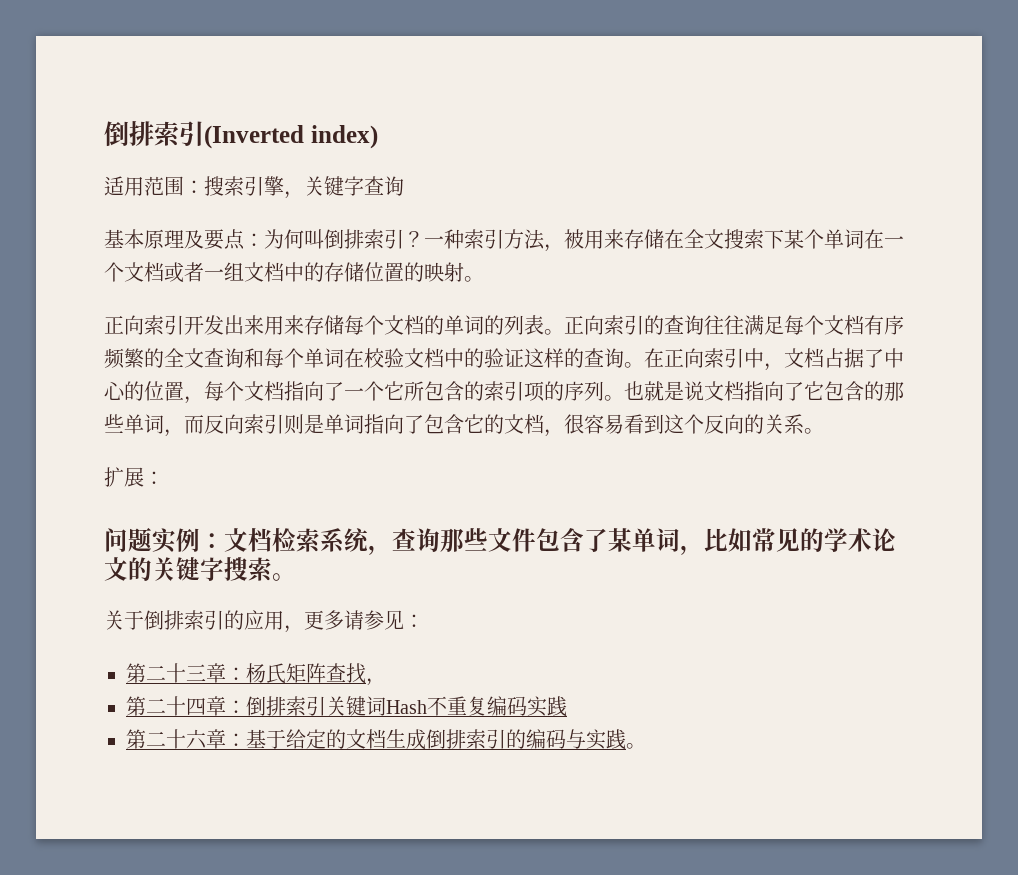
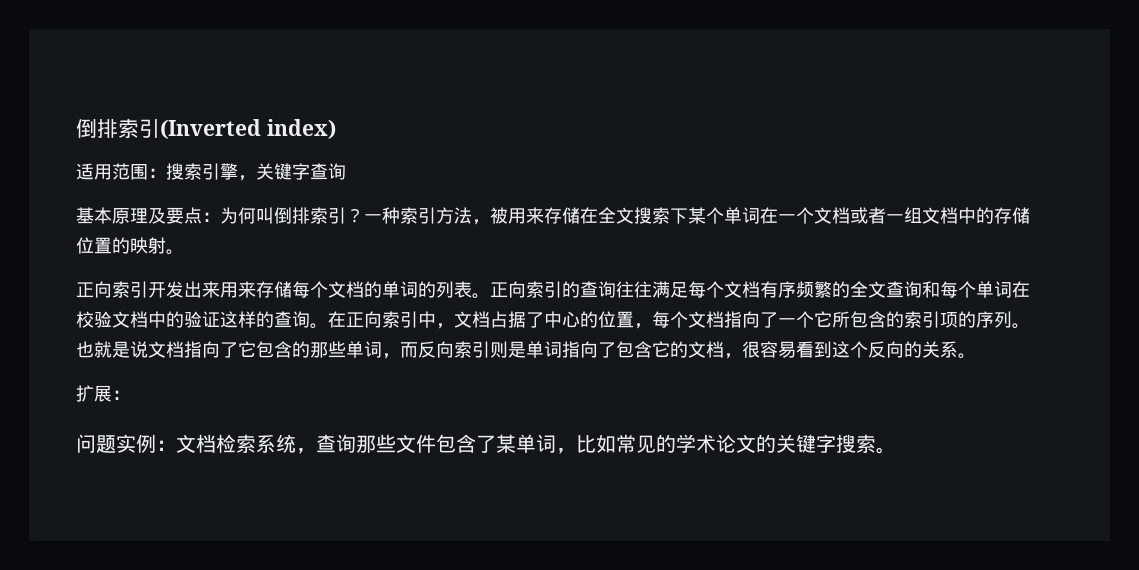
- 关于倒排索引的应用，更多请参见：
- 第二十三章：杨氏矩阵查找，
- 第二十四章：倒排索引关键词Hash不重复编码实践
- 第二十六章：基于给定的文档生成倒排索引的编码与实践。

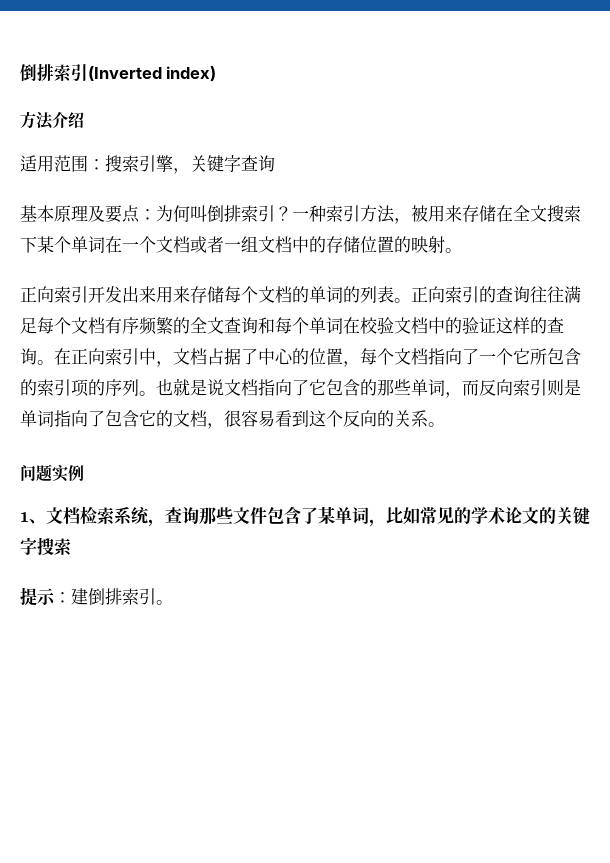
+ 方法介绍
- 扩展：
- 问题实例：文档检索系统，查询那些文件包含了某单词，比如常见的学术论文的关键字搜索。
+ 问题实例
+ 1、文档检索系统，查询那些文件包含了某单词，比如常见的学术论文的关键字搜索
+ 提示：建倒排索引。

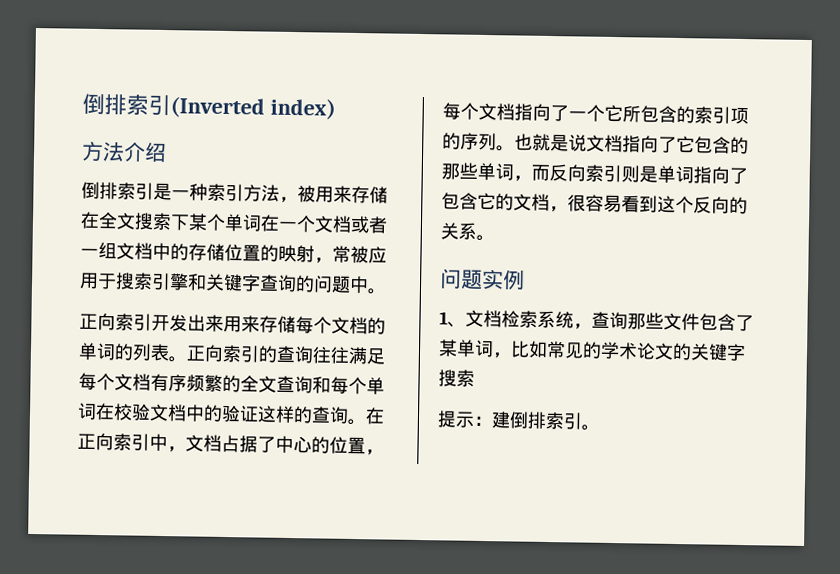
- 适用范围：搜索引擎，关键字查询
- 基本原理及要点：为何叫倒排索引？一种索引方法，被用来存储在全文搜索下某个单词在一个文档或者一组文档中的存储位置的映射。
+ 倒排索引是一种索引方法，被用来存储在全文搜索下某个单词在一个文档或者一组文档中的存储位置的映射，常被应用于搜索引擎和关键字查询的问题中。

